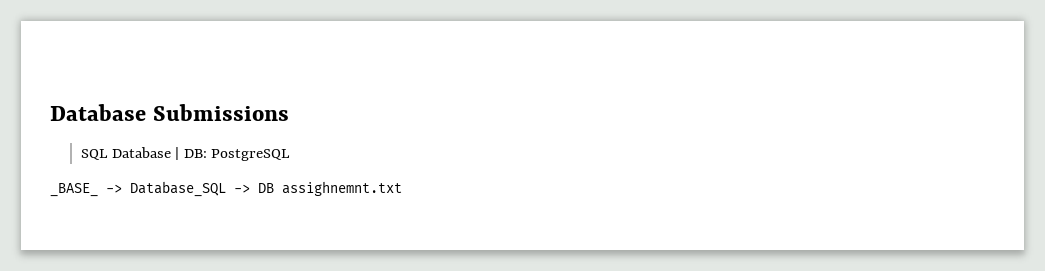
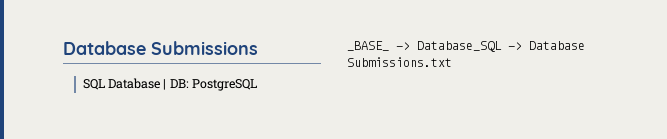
- _BASE_ -> Database_SQL -> DB assighnemnt.txt
+ _BASE_ -> Database_SQL -> Database Submissions.txt

